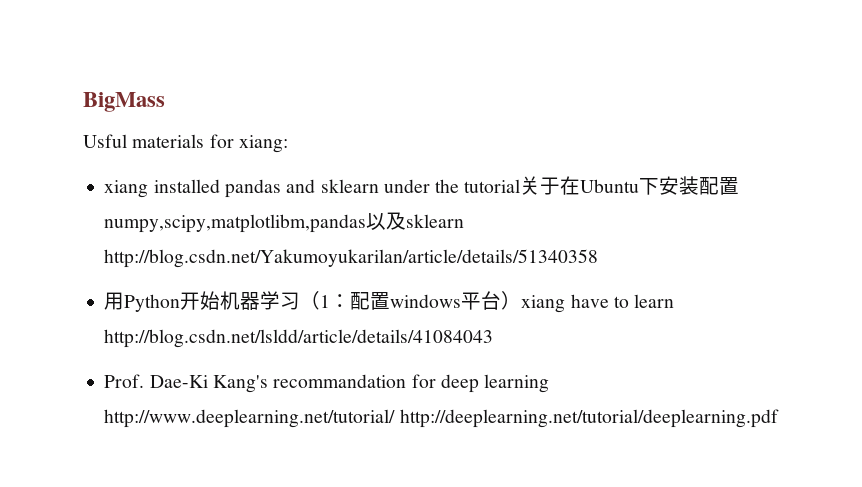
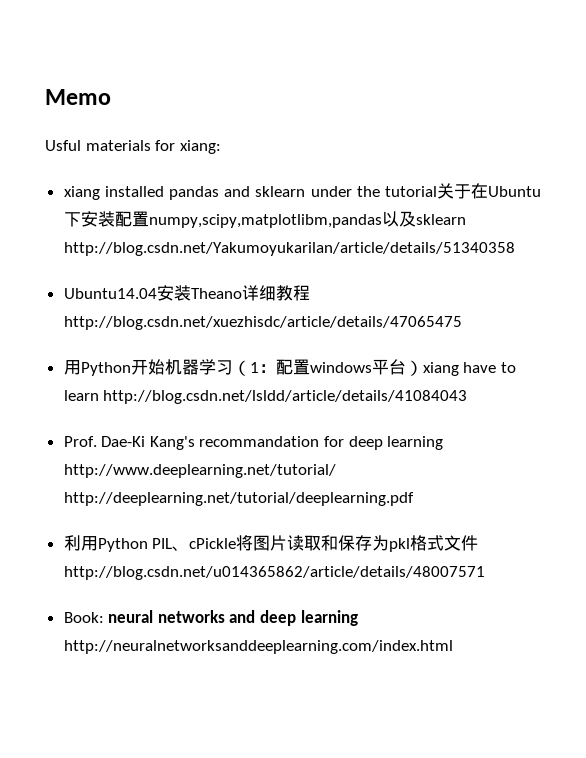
- BigMass
+ Memo
+ Ubuntu14.04安装Theano详细教程http://blog.csdn.net/xuezhisdc/article/details/47065475
+ 利用Python PIL、cPickle将图片读取和保存为pkl格式文件http://blog.csdn.net/u014365862/article/details/48007571
+ Book: neural networks and deep learning http://neuralnetworksanddeeplearning.com/index.html

